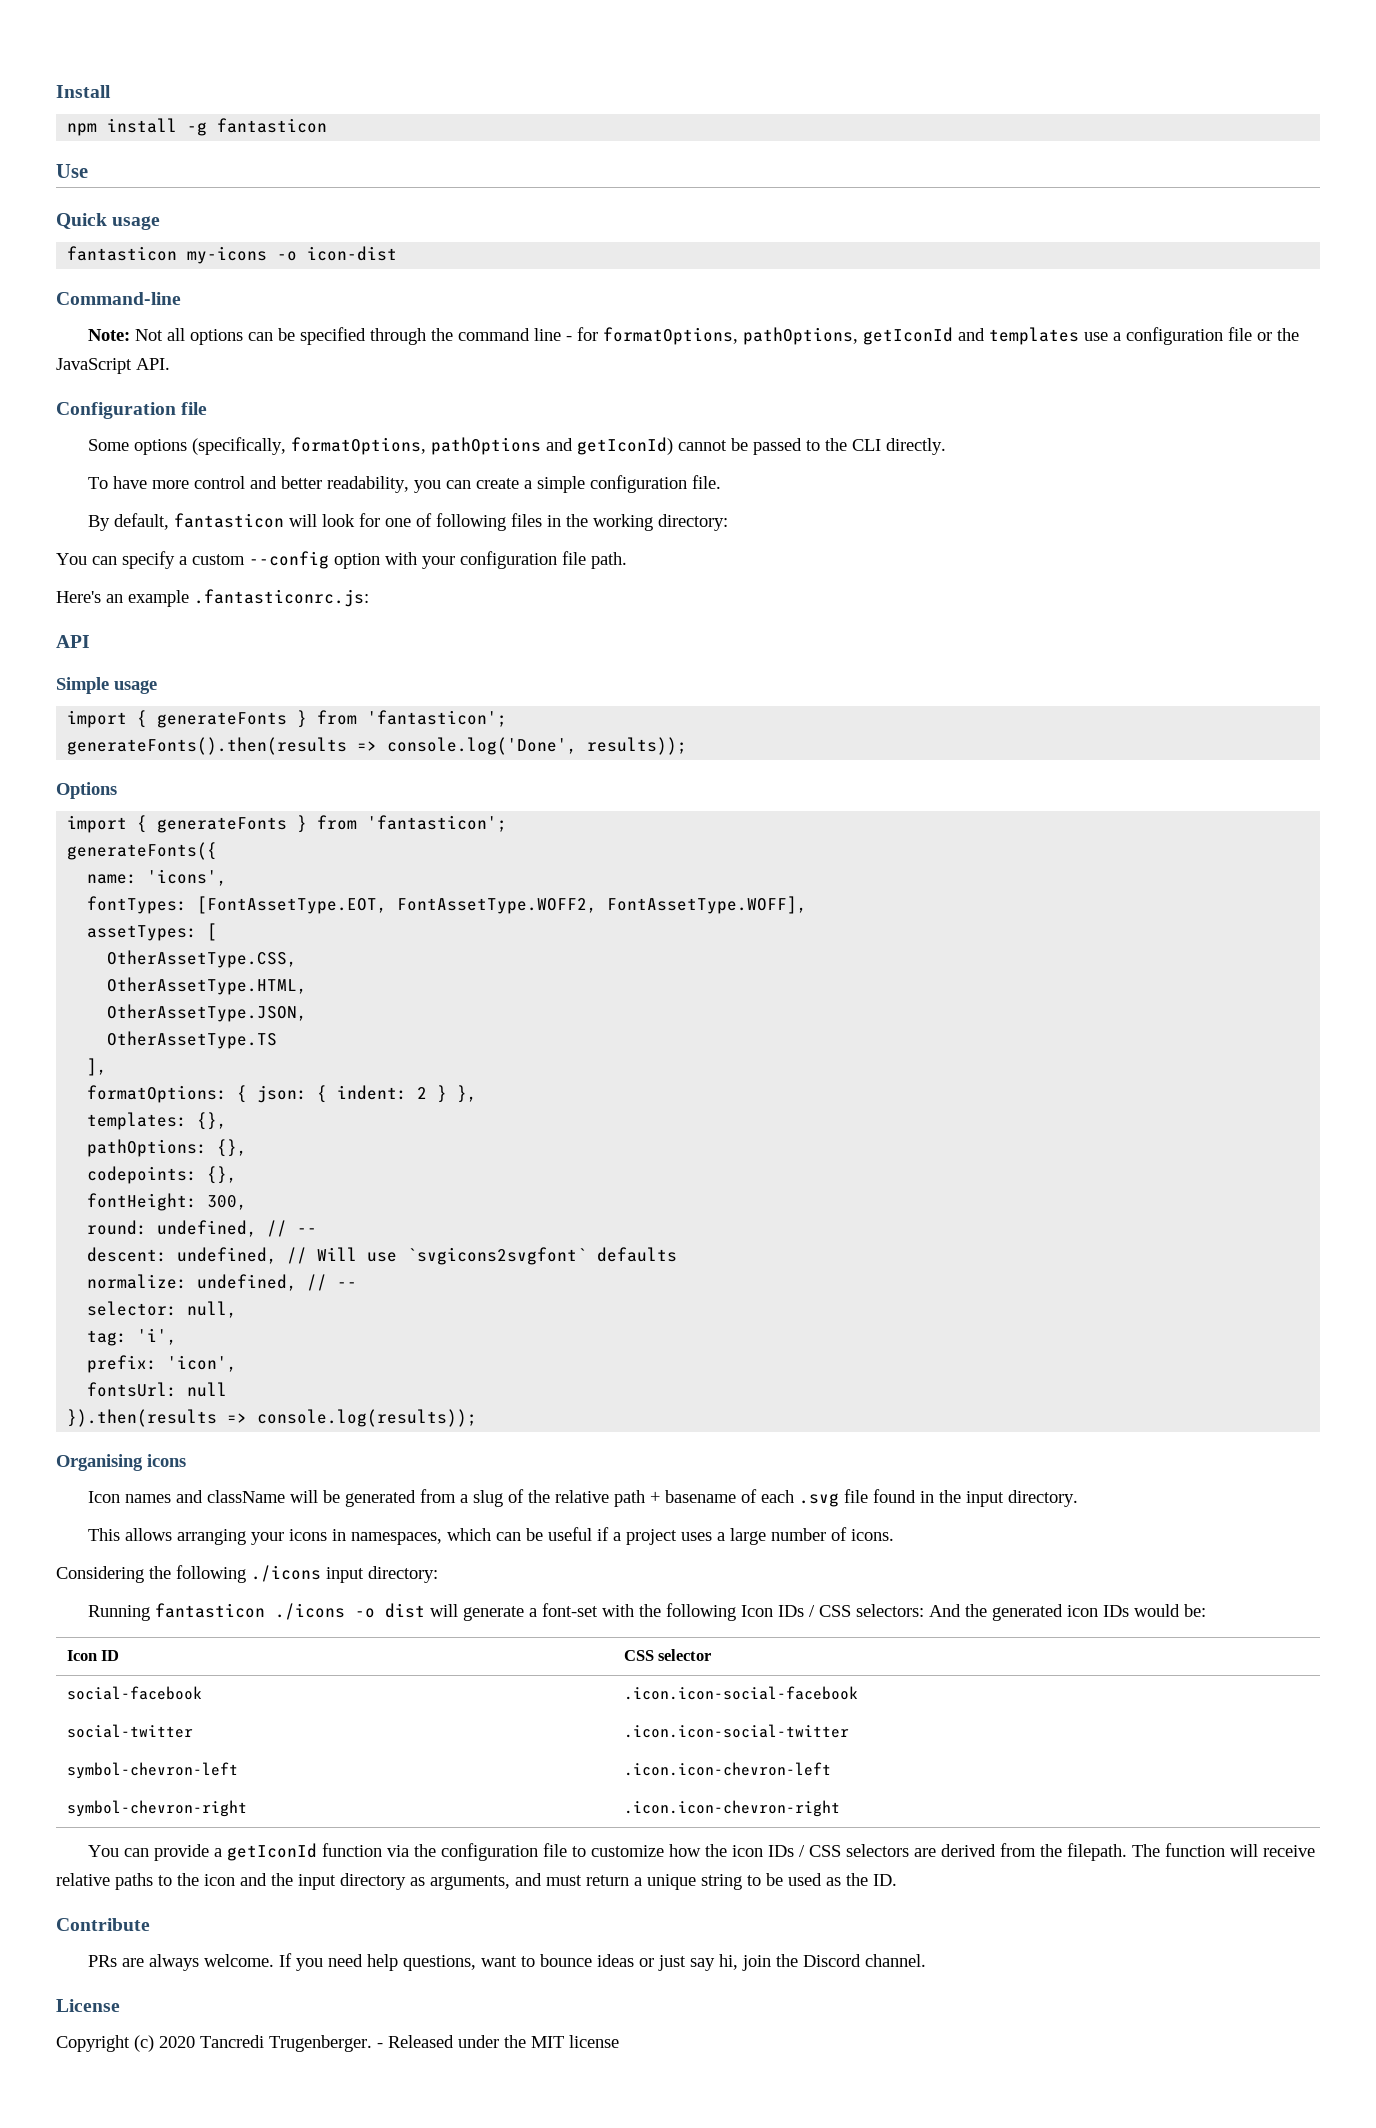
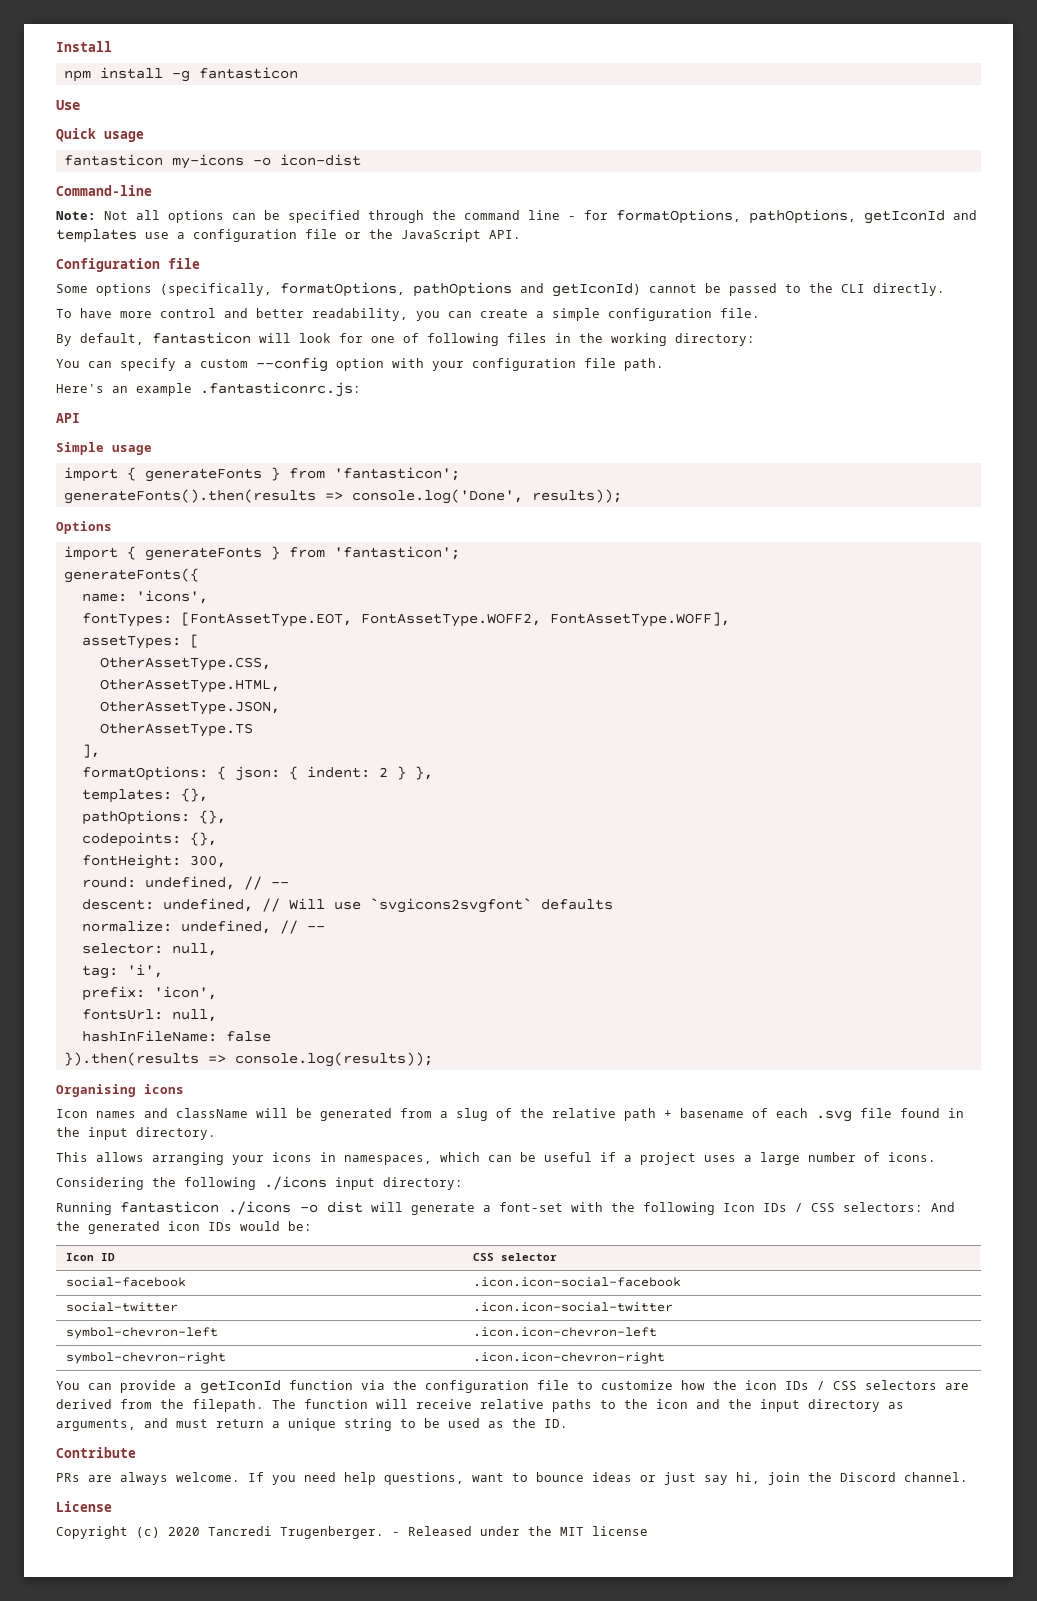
- fontsUrl: null
+ fontsUrl: null,
+ hashInFileName: false

